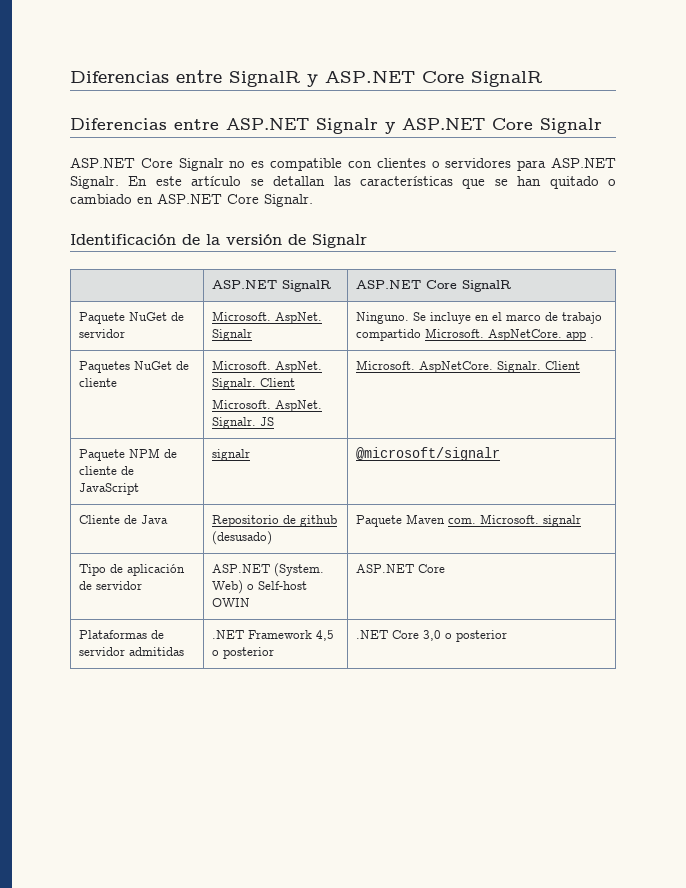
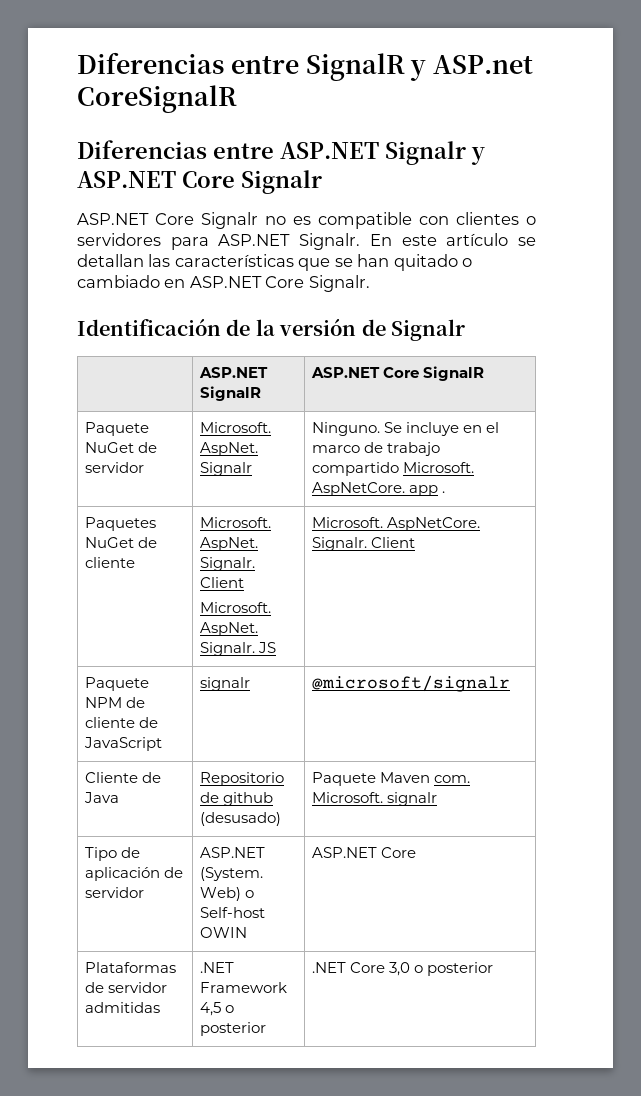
- Diferencias entre SignalR y ASP.NET Core SignalR
+ Diferencias entre SignalR y ASP.net CoreSignalR

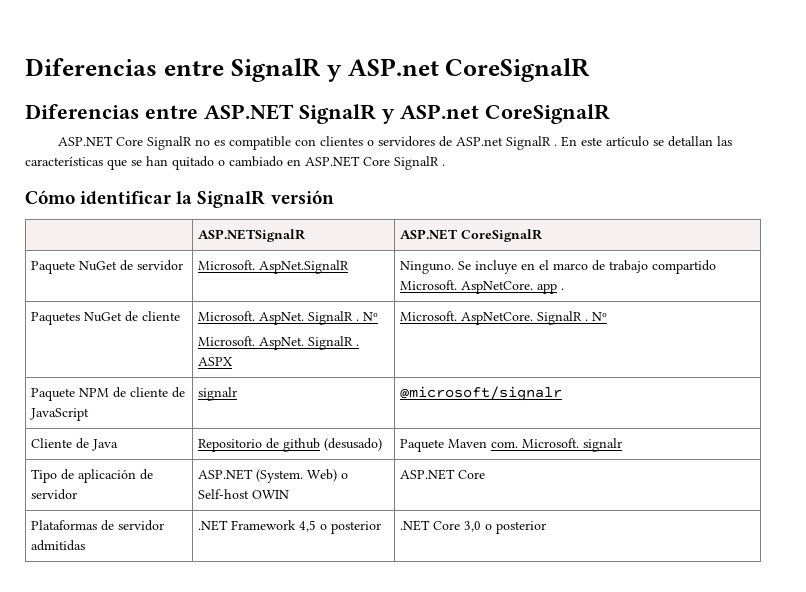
- Diferencias entre ASP.NET Signalr y ASP.NET Core Signalr
- ASP.NET Core Signalr no es compatible con clientes o servidores para ASP.NET Signalr.
+ Diferencias entre ASP.NET SignalR y ASP.net CoreSignalR
+ ASP.NET Core SignalR no es compatible con clientes o servidores de ASP.net SignalR .
- En este artículo se detallan las características que se han quitado o cambiado en ASP.NET Core Signalr.
- Identificación de la versión de Signalr
- | ASP.NET SignalR | ASP.NET Core SignalR
+ En este artículo se detallan las características que se han quitado o cambiado en ASP.NET Core SignalR .
+ Cómo identificar la SignalR versión
+ | ASP.NETSignalR | ASP.NET CoreSignalR
- Paquete NuGet de servidor | Microsoft. AspNet. Signalr | Ninguno. Se incluye en el marco de trabajo compartido Microsoft. AspNetCore. app .
+ Paquete NuGet de servidor | Microsoft. AspNet.SignalR | Ninguno. Se incluye en el marco de trabajo compartido Microsoft. AspNetCore. app .
- Paquetes NuGet de cliente | Microsoft. AspNet. Signalr. Client
- Microsoft. AspNet. Signalr. JS | Microsoft. AspNetCore. Signalr. Client
+ Paquetes NuGet de cliente | Microsoft. AspNet. SignalR . Nº
+ Microsoft. AspNet. SignalR . ASPX | Microsoft. AspNetCore. SignalR . Nº

